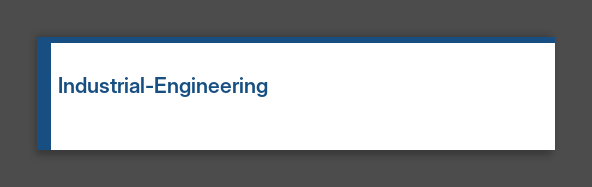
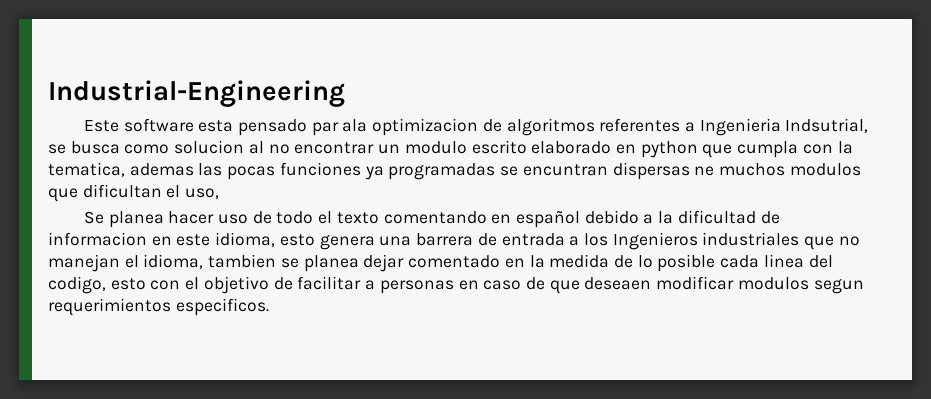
+ Este software esta pensado par ala optimizacion de algoritmos referentes a Ingenieria Indsutrial, se busca como solucion al no encontrar un modulo escrito elaborado en python que cumpla con la tematica, ademas las pocas funciones ya programadas se encuntran dispersas ne muchos modulos que dificultan el uso,
+ Se planea hacer uso de todo el texto comentando en español debido a la dificultad de informacion en este idioma, esto genera una barrera de entrada a los Ingenieros industriales que no manejan el idioma, tambien se planea dejar comentado en la medida de lo posible cada linea del codigo, esto con el objetivo de facilitar a personas en caso de que deseaen modificar modulos segun requerimientos especificos.

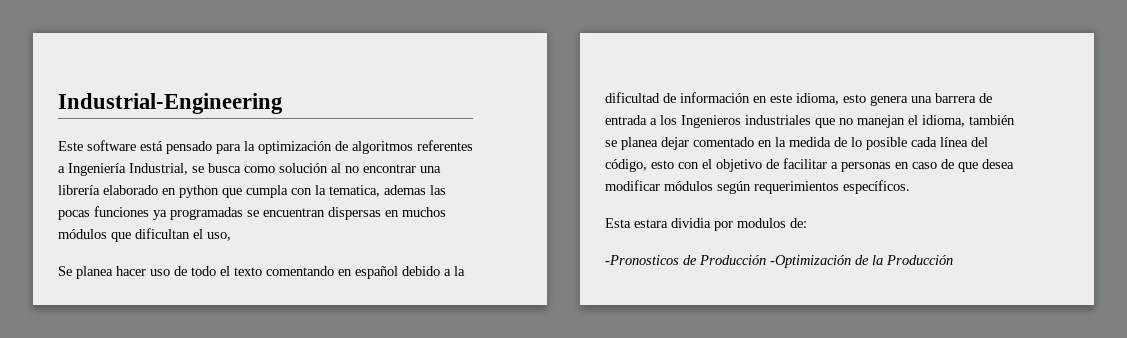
- Este software esta pensado par ala optimizacion de algoritmos referentes a Ingenieria Indsutrial, se busca como solucion al no encontrar un modulo escrito elaborado en python que cumpla con la tematica, ademas las pocas funciones ya programadas se encuntran dispersas ne muchos modulos que dificultan el uso,
+ Este software está pensado para la optimización de algoritmos referentes a Ingeniería Industrial, se busca como solución al no encontrar una librería elaborado en python que cumpla con la tematica, ademas las pocas funciones ya programadas se encuentran dispersas en muchos módulos que dificultan el uso,
- Se planea hacer uso de todo el texto comentando en español debido a la dificultad de informacion en este idioma, esto genera una barrera de entrada a los Ingenieros industriales que no manejan el idioma, tambien se planea dejar comentado en la medida de lo posible cada linea del codigo, esto con el objetivo de facilitar a personas en caso de que deseaen modificar modulos segun requerimientos especificos.
+ Se planea hacer uso de todo el texto comentando en español debido a la dificultad de información en este idioma, esto genera una barrera de entrada a los Ingenieros industriales que no manejan el idioma, también se planea dejar comentado en la medida de lo posible cada línea del código, esto con el objetivo de facilitar a personas en caso de que desea modificar módulos según requerimientos específicos.
+ Esta estara dividia por modulos de:
+ -Pronosticos de Producción -Optimización de la Producción

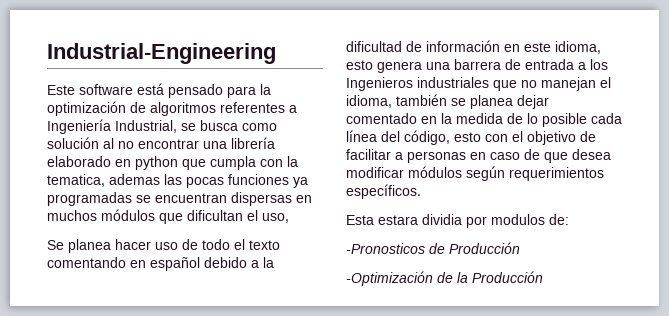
- -Pronosticos de Producción -Optimización de la Producción
+ -Pronosticos de Producción
+ -Optimización de la Producción

